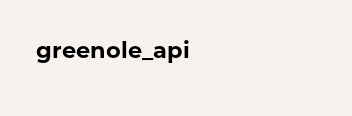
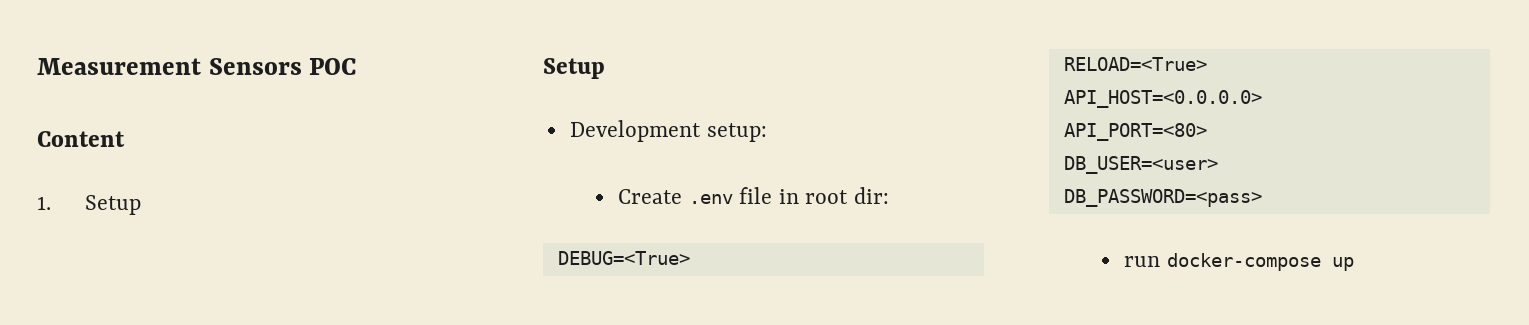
- greenole_api
+ Measurement Sensors POC
+ Content
+ 1. Setup
+ Setup
+ Development setup:
+ Create .env file in root dir:
+ DEBUG=<True>
+ RELOAD=<True>
+ API_HOST=<0.0.0.0>
+ API_PORT=<80>
+ DB_USER=<user>
+ DB_PASSWORD=<pass>
+ run docker-compose up

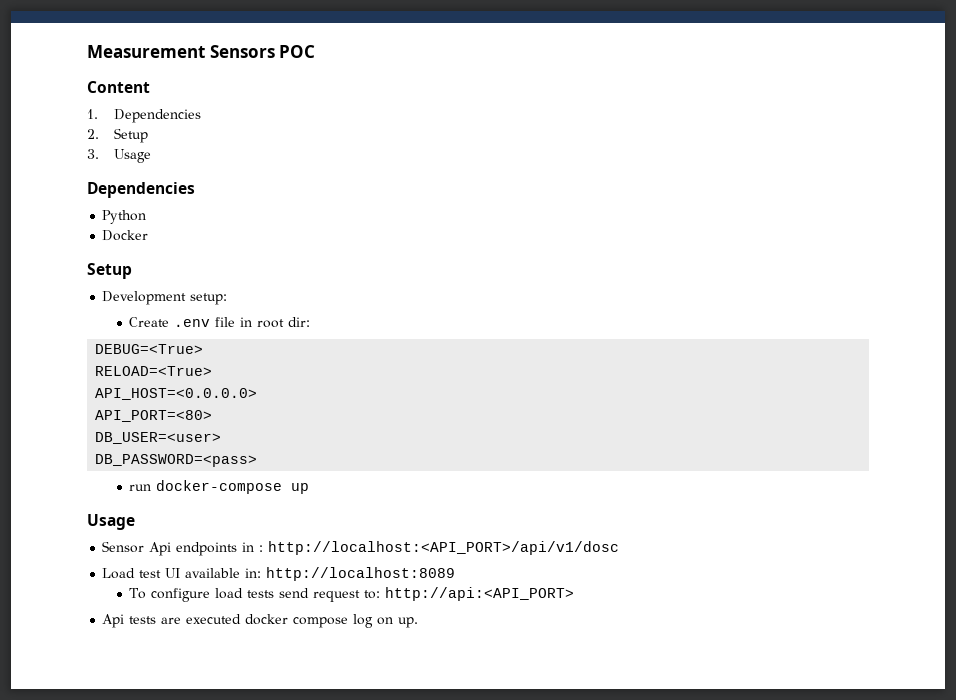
- 1. Setup
+ 1. Dependencies
+ 2. Setup
+ 3. Usage
+ Dependencies
+ Python
+ Docker
  run docker-compose up
+ Usage
+ Sensor Api endpoints in : http://localhost:<API_PORT>/api/v1/dosc
+ Load test UI available in: http://localhost:8089
+ To configure load tests send request to: http://api:<API_PORT>
+ Api tests are executed docker compose log on up.

